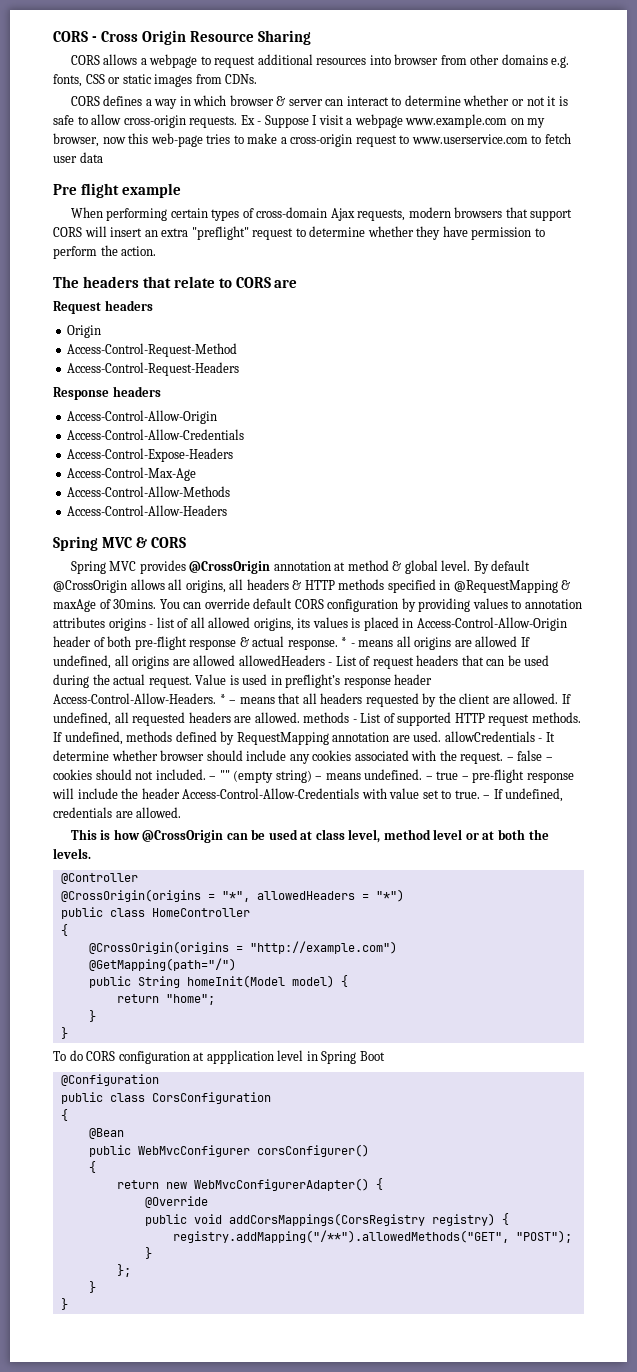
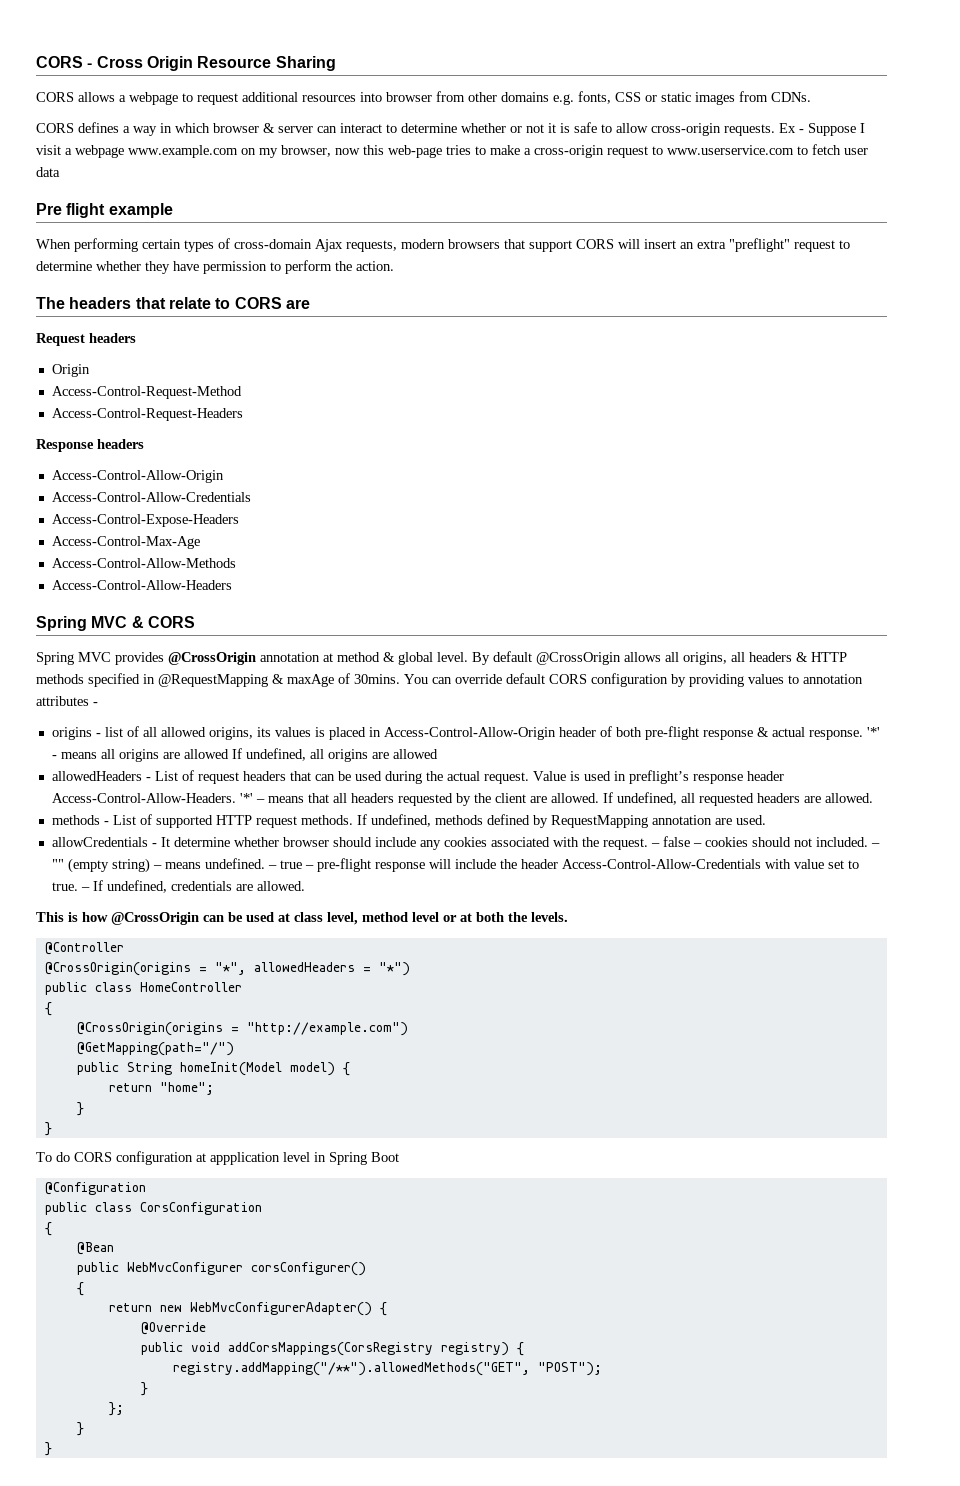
- You can override default CORS configuration by providing values to annotation attributes origins - list of all allowed origins, its values is placed in Access-Control-Allow-Origin header of both pre-flight response & actual response.
+ You can override default CORS configuration by providing values to annotation attributes -
+ origins - list of all allowed origins, its values is placed in Access-Control-Allow-Origin header of both pre-flight response & actual response.
- * - means all origins are allowed If undefined, all origins are allowed allowedHeaders - List of request headers that can be used during the actual request.
+ '*' - means all origins are allowed If undefined, all origins are allowed
+ allowedHeaders - List of request headers that can be used during the actual request.
- * – means that all headers requested by the client are allowed.
+ '*' – means that all headers requested by the client are allowed.
- If undefined, all requested headers are allowed. methods - List of supported HTTP request methods.
+ If undefined, all requested headers are allowed.
+ methods - List of supported HTTP request methods.
- If undefined, methods defined by RequestMapping annotation are used. allowCredentials - It determine whether browser should include any cookies associated with the request.
+ If undefined, methods defined by RequestMapping annotation are used.
+ allowCredentials - It determine whether browser should include any cookies associated with the request.

